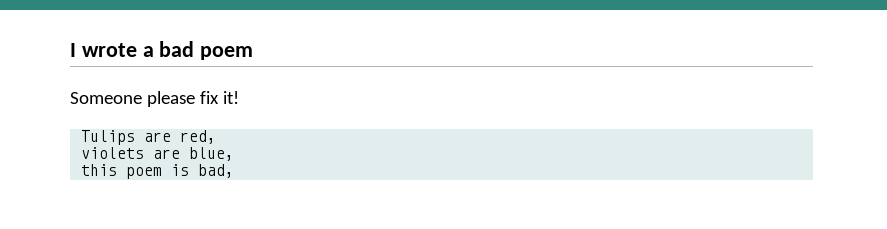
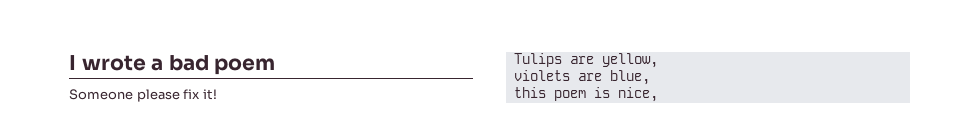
- Tulips are red,
+ Tulips are yellow,
- this poem is bad,
+ this poem is nice,

